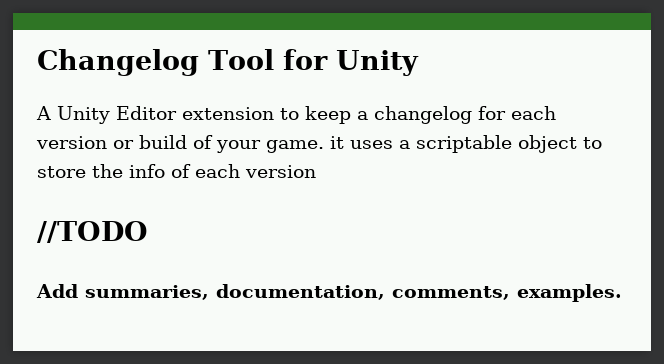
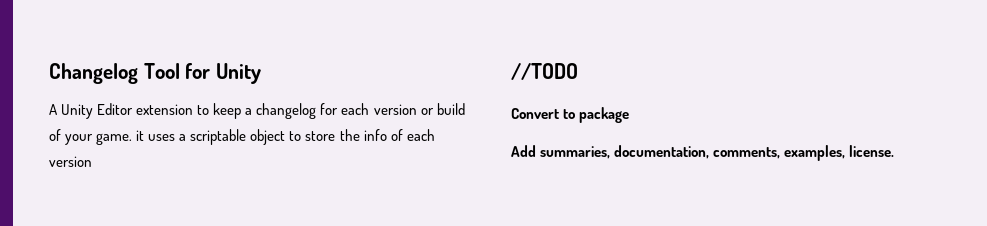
+ Convert to package
- Add summaries, documentation, comments, examples.
+ Add summaries, documentation, comments, examples, license.

